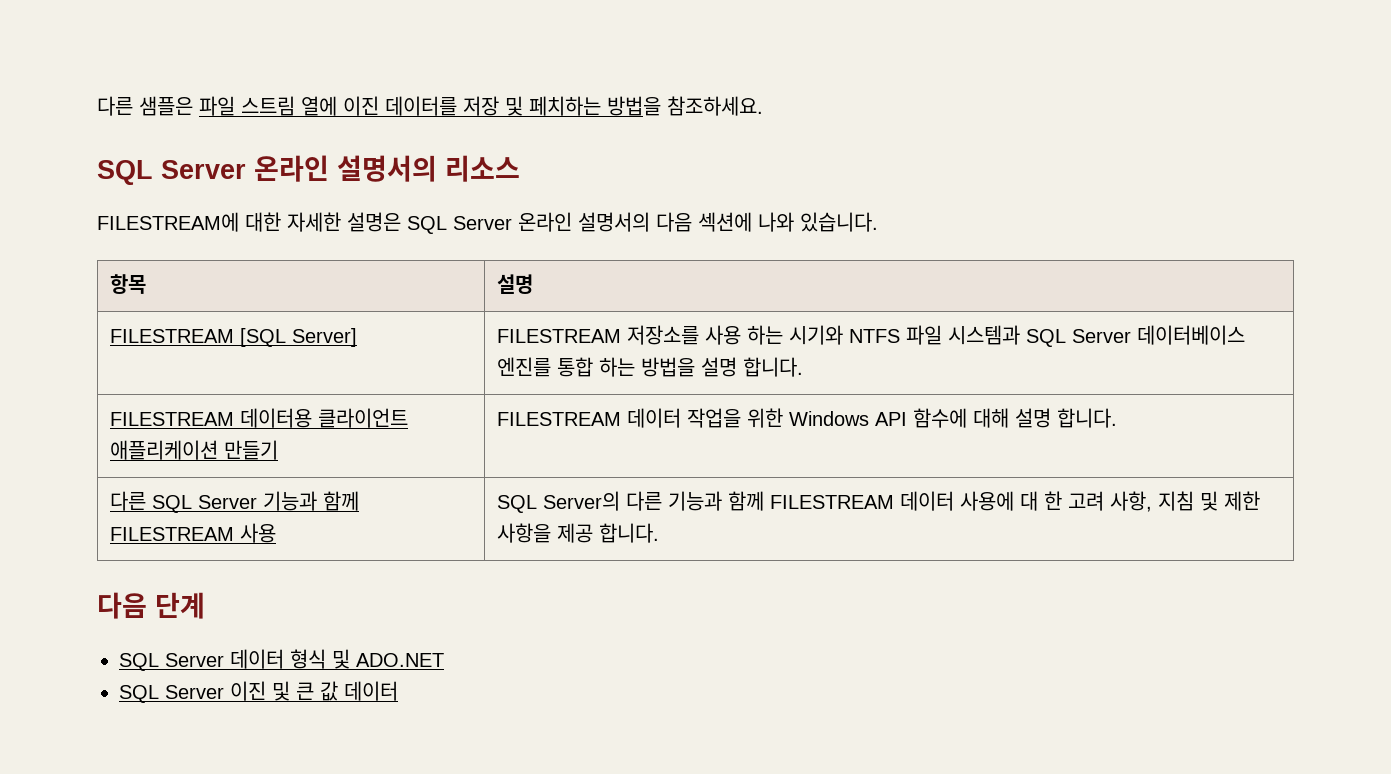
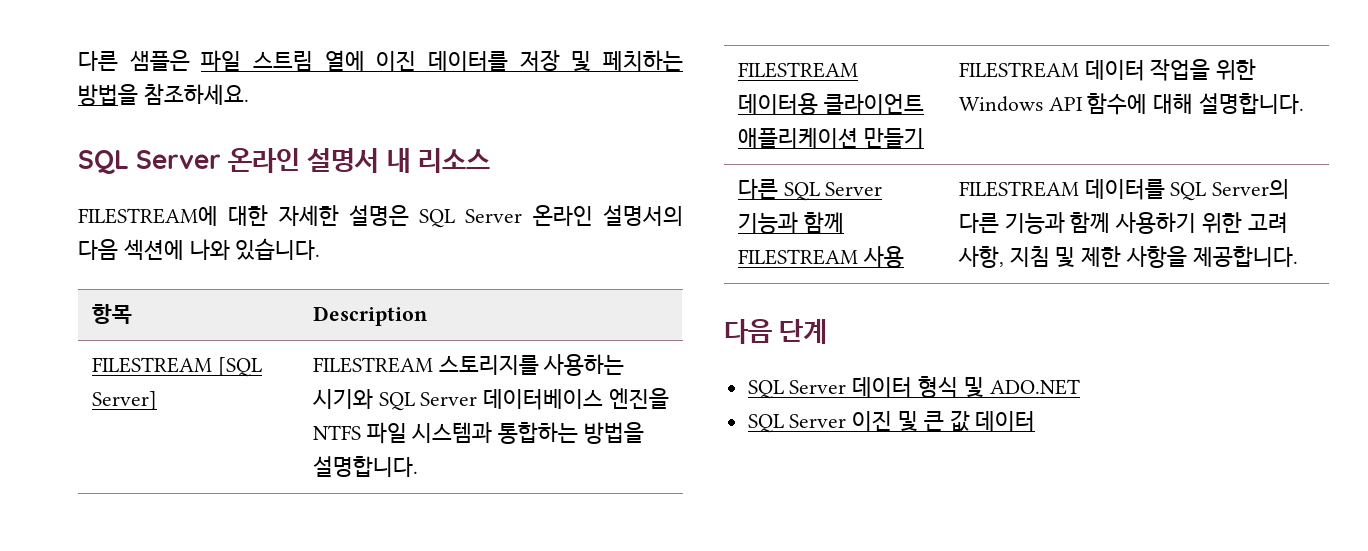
- SQL Server 온라인 설명서의 리소스
+ SQL Server 온라인 설명서 내 리소스
- 항목 | 설명
+ 항목 | Description
- FILESTREAM [SQL Server] | FILESTREAM 저장소를 사용 하는 시기와 NTFS 파일 시스템과 SQL Server 데이터베이스 엔진를 통합 하는 방법을 설명 합니다.
+ FILESTREAM [SQL Server] | FILESTREAM 스토리지를 사용하는 시기와 SQL Server 데이터베이스 엔진을 NTFS 파일 시스템과 통합하는 방법을 설명합니다.
- FILESTREAM 데이터용 클라이언트 애플리케이션 만들기 | FILESTREAM 데이터 작업을 위한 Windows API 함수에 대해 설명 합니다.
+ FILESTREAM 데이터용 클라이언트 애플리케이션 만들기 | FILESTREAM 데이터 작업을 위한 Windows API 함수에 대해 설명합니다.
- 다른 SQL Server 기능과 함께 FILESTREAM 사용 | SQL Server의 다른 기능과 함께 FILESTREAM 데이터 사용에 대 한 고려 사항, 지침 및 제한 사항을 제공 합니다.
+ 다른 SQL Server 기능과 함께 FILESTREAM 사용 | FILESTREAM 데이터를 SQL Server의 다른 기능과 함께 사용하기 위한 고려 사항, 지침 및 제한 사항을 제공합니다.

